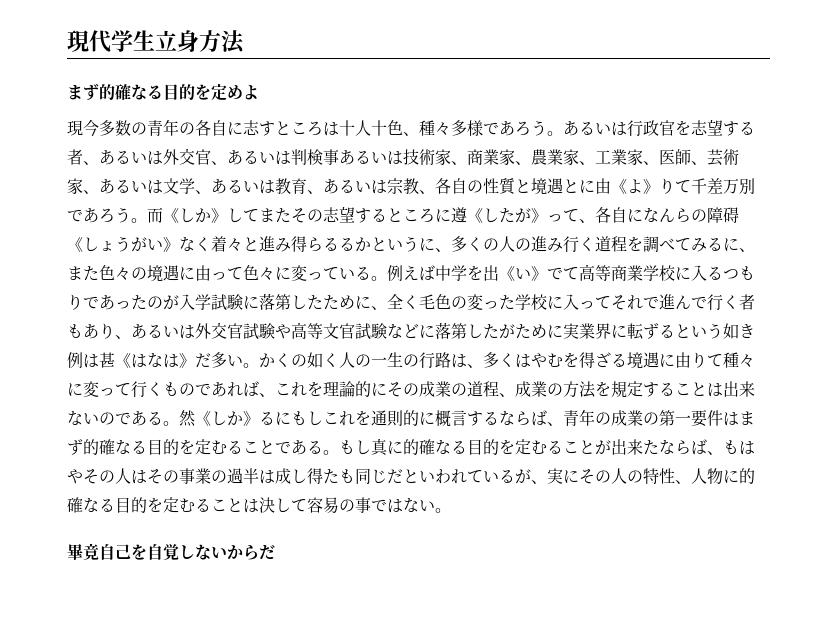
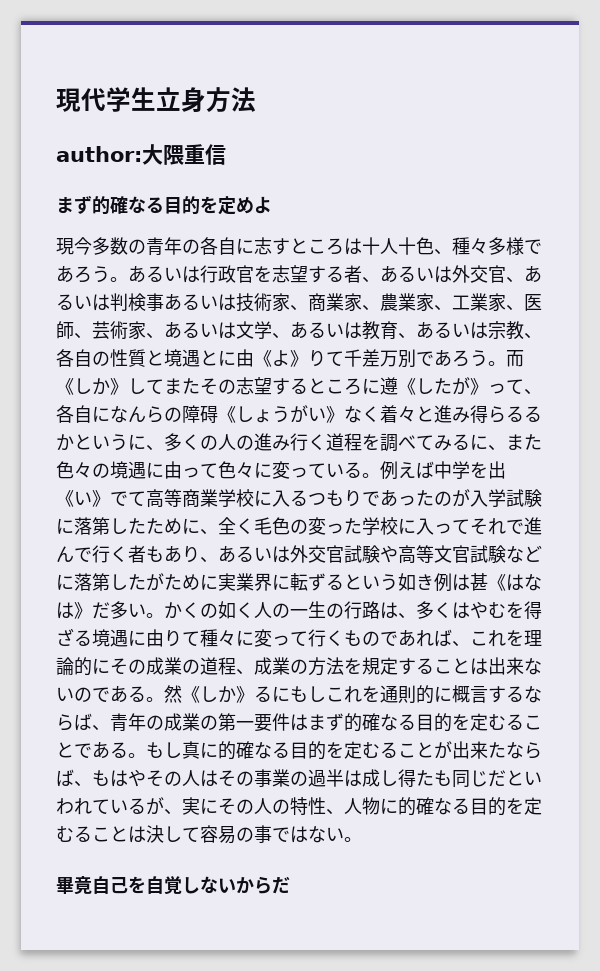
+ author:大隈重信

